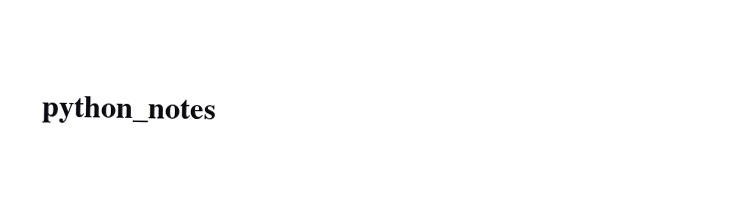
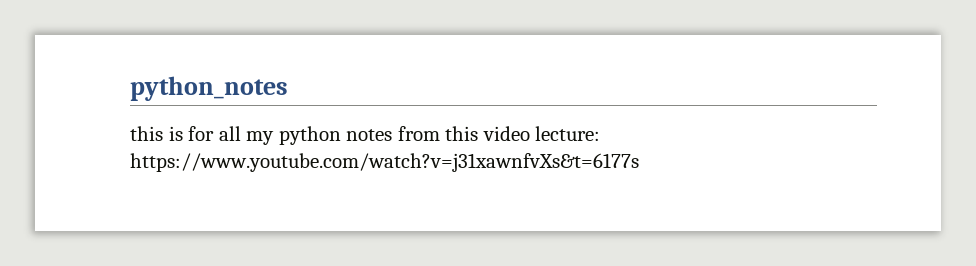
+ this is for all my python notes from this video lecture: https://www.youtube.com/watch?v=j31xawnfvXs&t=6177s

